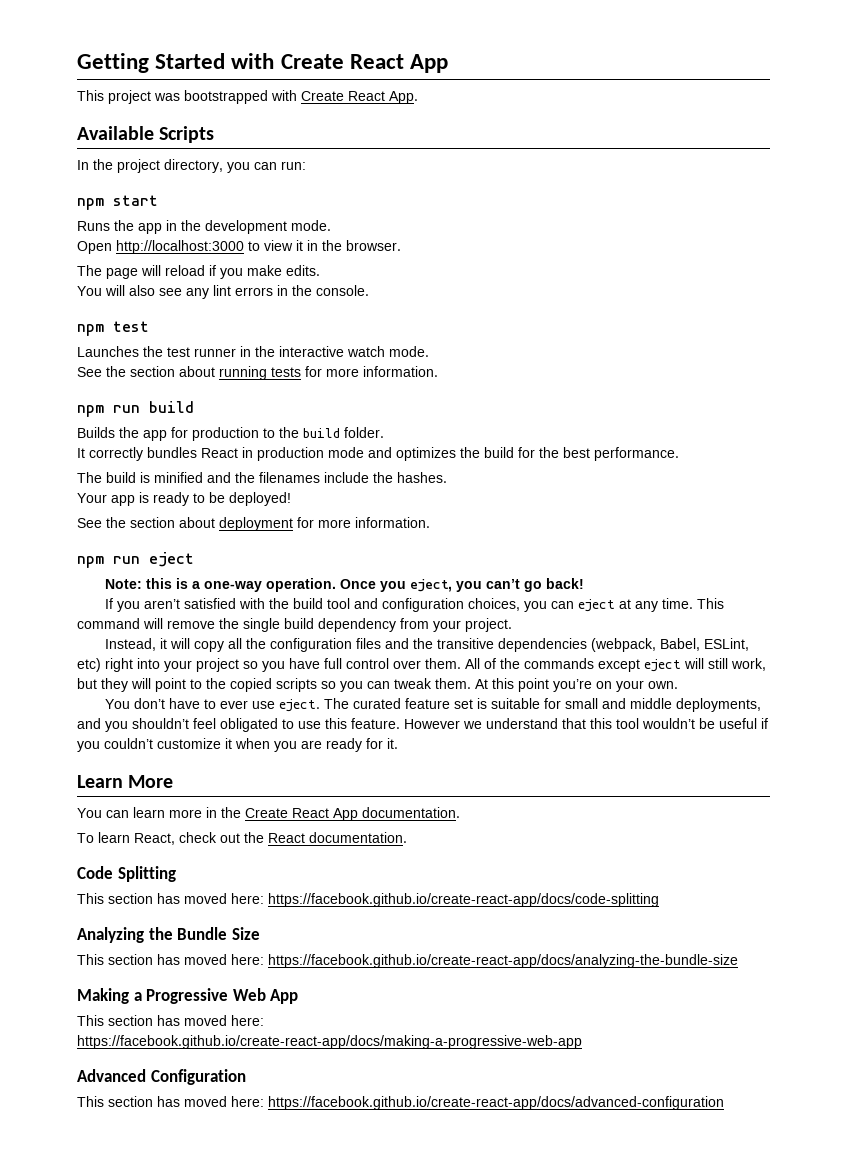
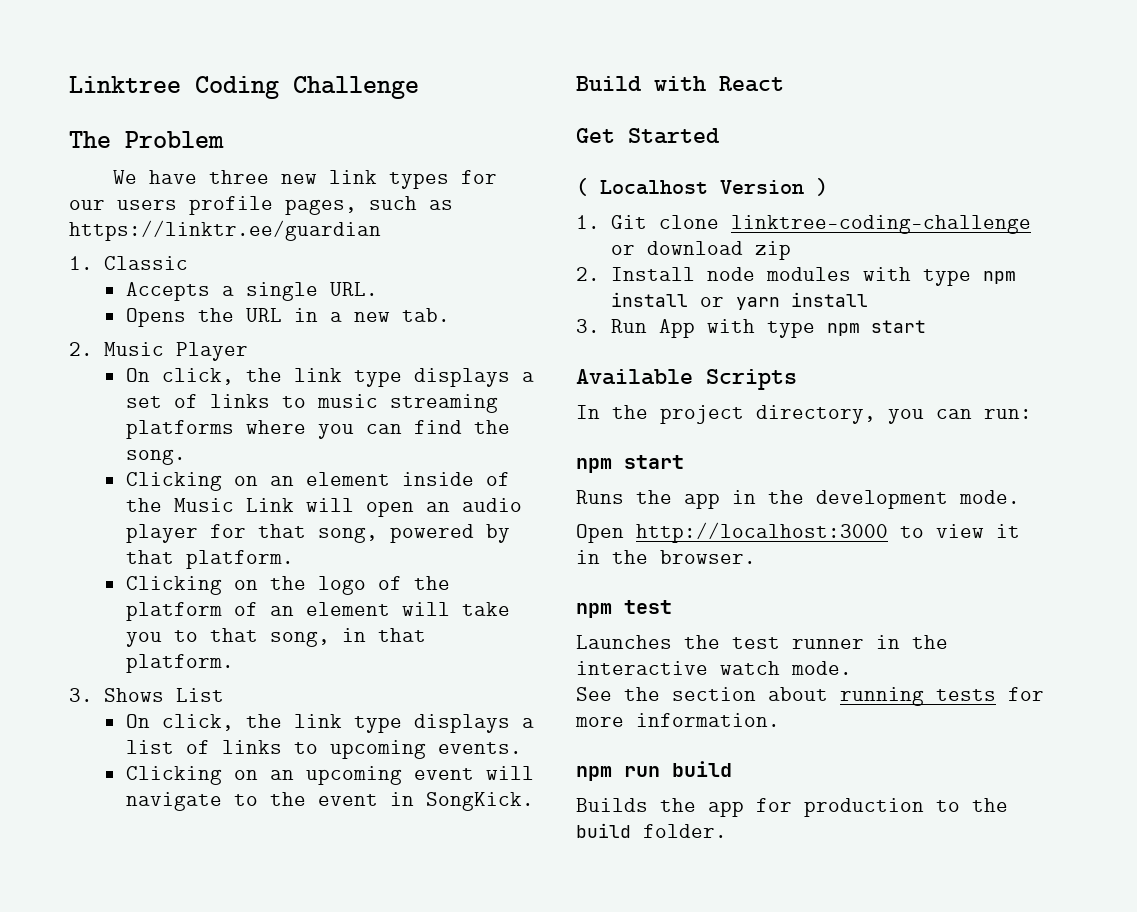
- Getting Started with Create React App
- This project was bootstrapped with Create React App.
+ Linktree Coding Challenge
+ The Problem
+ We have three new link types for our users profile pages, such as https://linktr.ee/guardian
+ 1. Classic
+ Accepts a single URL.
+ Opens the URL in a new tab.
+ 2. Music Player
+ On click, the link type displays a set of links to music streaming platforms where you can find the song.
+ Clicking on an element inside of the Music Link will open an audio player for that song, powered by that platform.
+ Clicking on the logo of the platform of an element will take you to that song, in that platform.
+ 3. Shows List
+ On click, the link type displays a list of links to upcoming events.
+ Clicking on an upcoming event will navigate to the event in SongKick.
+ Build with React
+ Get Started
+ ( Localhost Version )
+ 1. Git clone linktree-coding-challenge or download zip
+ 2. Install node modules with type npm install or yarn install
+ 3. Run App with type npm start
- The page will reload if you make edits.
- You will also see any lint errors in the console.
- It correctly bundles React in production mode and optimizes the build for the best performance.
- The build is minified and the filenames include the hashes.
- Your app is ready to be deployed!
- See the section about deployment for more information.
- npm run eject
- Note: this is a one-way operation. Once you eject, you can’t go back!
- If you aren’t satisfied with the build tool and configuration choices, you can eject at any time. This command will remove the single build dependency from your project.
- Instead, it will copy all the configuration files and the transitive dependencies (webpack, Babel, ESLint, etc) right into your project so you have full control over them. All of the commands except eject will still work, but they will point to the copied scripts so you can tweak them. At this point you’re on your own.
- You don’t have to ever use eject. The curated feature set is suitable for small and middle deployments, and you shouldn’t feel obligated to use this feature. However we understand that this tool wouldn’t be useful if you couldn’t customize it when you are ready for it.
- Learn More
- You can learn more in the Create React App documentation.
- To learn React, check out the React documentation.
- Code Splitting
- This section has moved here: https://facebook.github.io/create-react-app/docs/code-splitting
- Analyzing the Bundle Size
- This section has moved here: https://facebook.github.io/create-react-app/docs/analyzing-the-bundle-size
- Making a Progressive Web App
- This section has moved here: https://facebook.github.io/create-react-app/docs/making-a-progressive-web-app
- Advanced Configuration
- This section has moved here: https://facebook.github.io/create-react-app/docs/advanced-configuration

